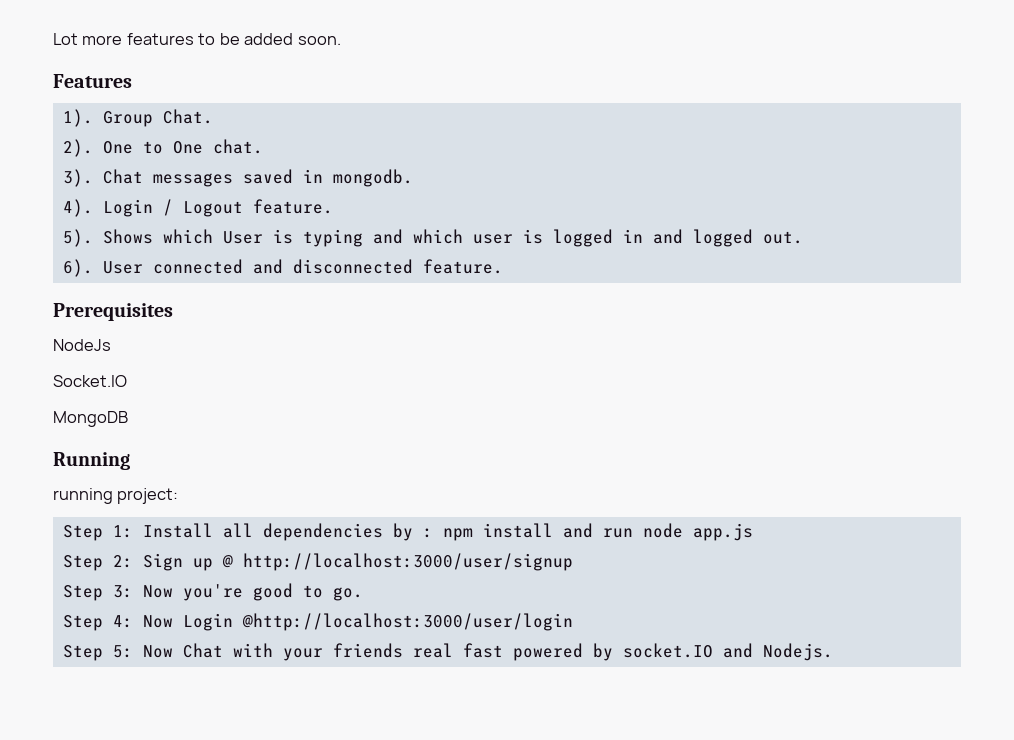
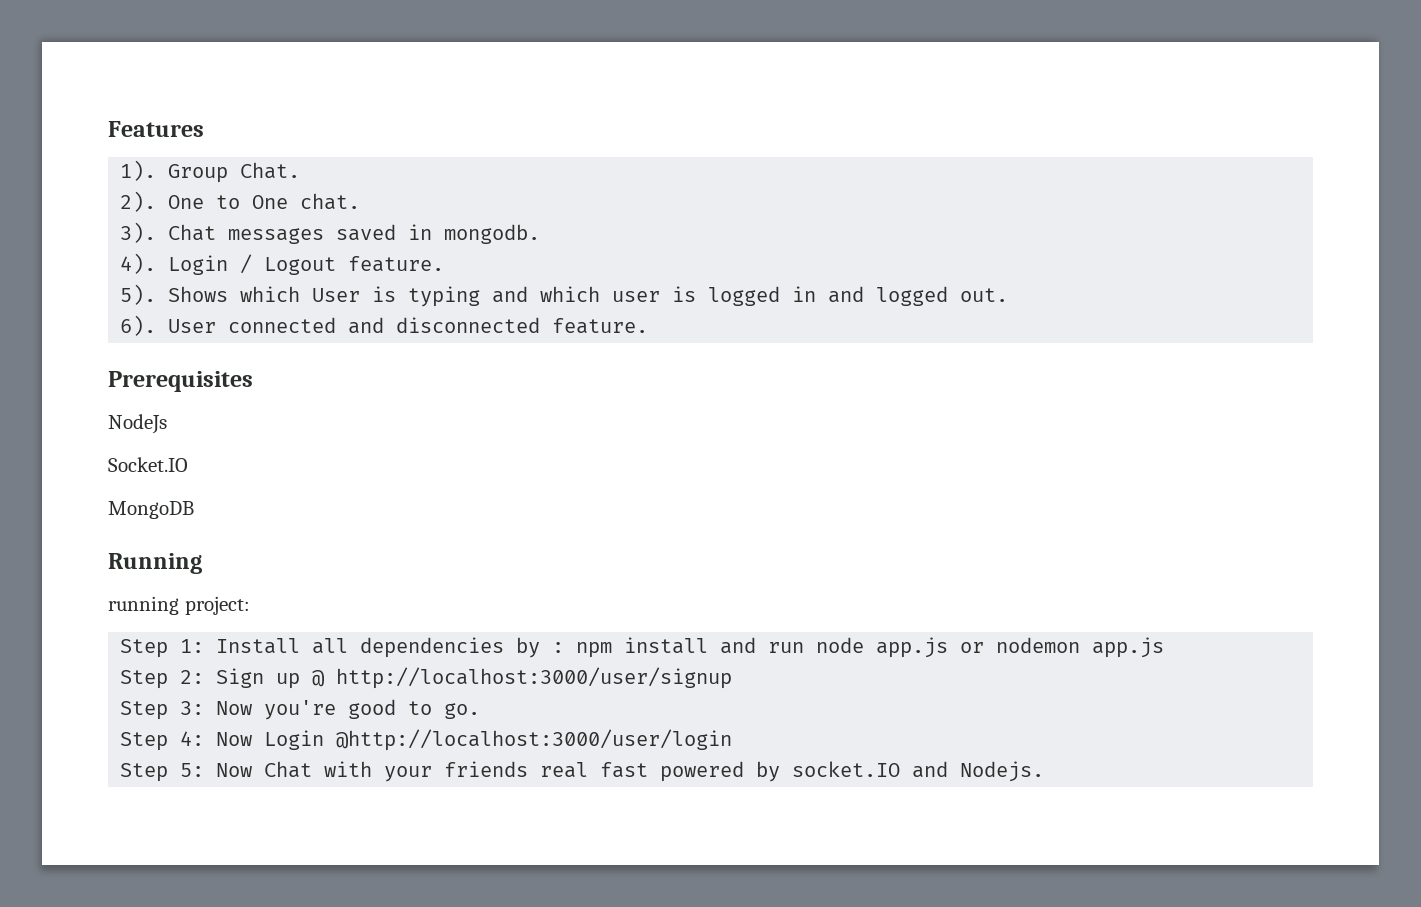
- Lot more features to be added soon.
- Step 1: Install all dependencies by : npm install and run node app.js
+ Step 1: Install all dependencies by : npm install and run node app.js or nodemon app.js

